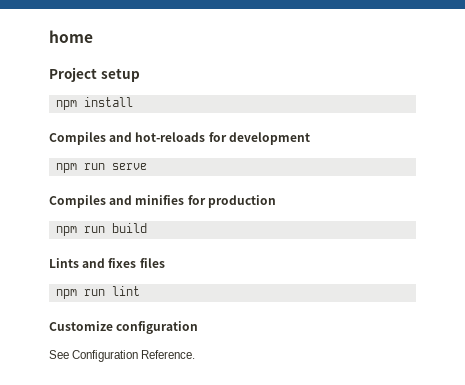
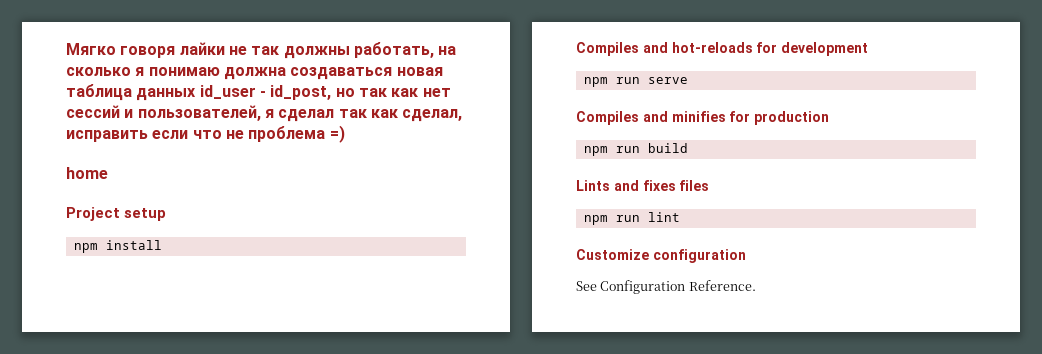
+ Мягко говоря лайки не так должны работать, на сколько я понимаю должна создаваться новая таблица данных id_user - id_post, но так как нет сессий и пользователей, я сделал так как сделал, исправить если что не проблема =)

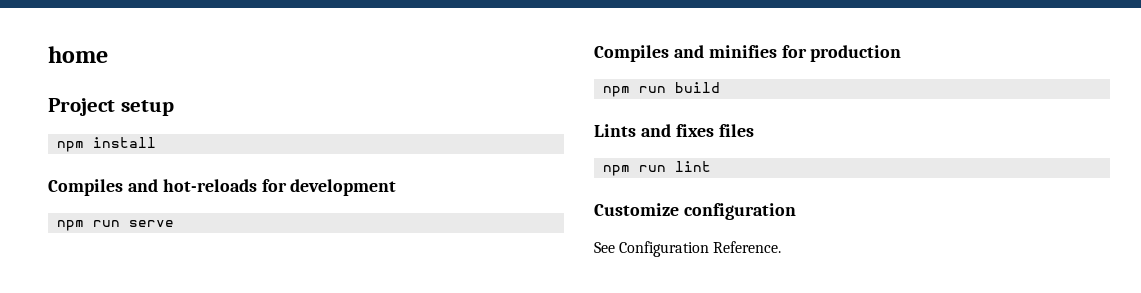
- Мягко говоря лайки не так должны работать, на сколько я понимаю должна создаваться новая таблица данных id_user - id_post, но так как нет сессий и пользователей, я сделал так как сделал, исправить если что не проблема =)

